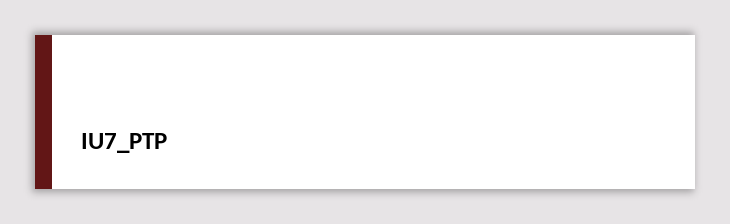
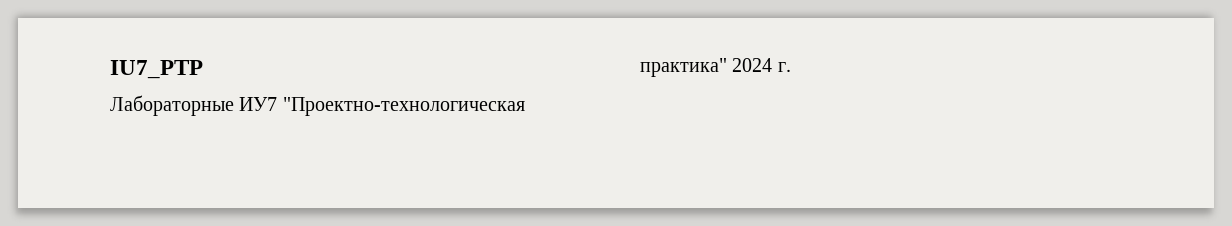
+ Лабораторные ИУ7 "Проектно-технологическая практика" 2024 г.

